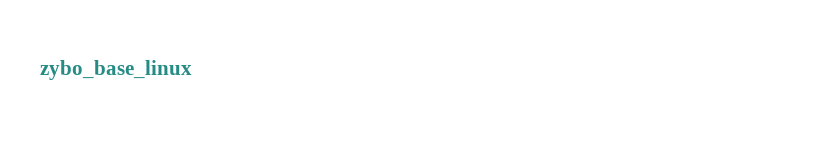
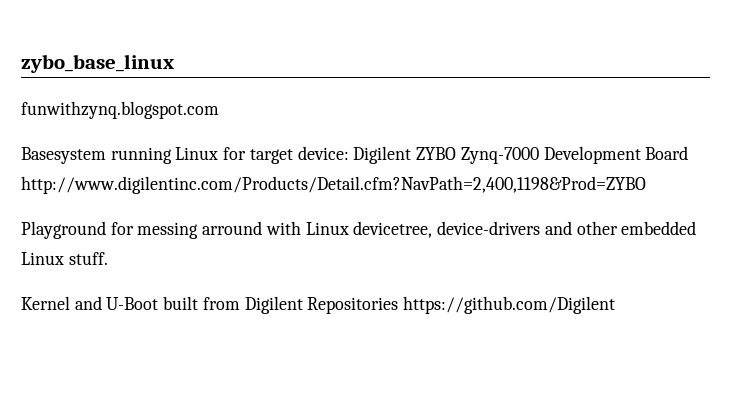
+ funwithzynq.blogspot.com
+ Basesystem running Linux for target device: Digilent ZYBO Zynq-7000 Development Board http://www.digilentinc.com/Products/Detail.cfm?NavPath=2,400,1198&Prod=ZYBO
+ Playground for messing arround with Linux devicetree, device-drivers and other embedded Linux stuff.
+ Kernel and U-Boot built from Digilent Repositories https://github.com/Digilent

